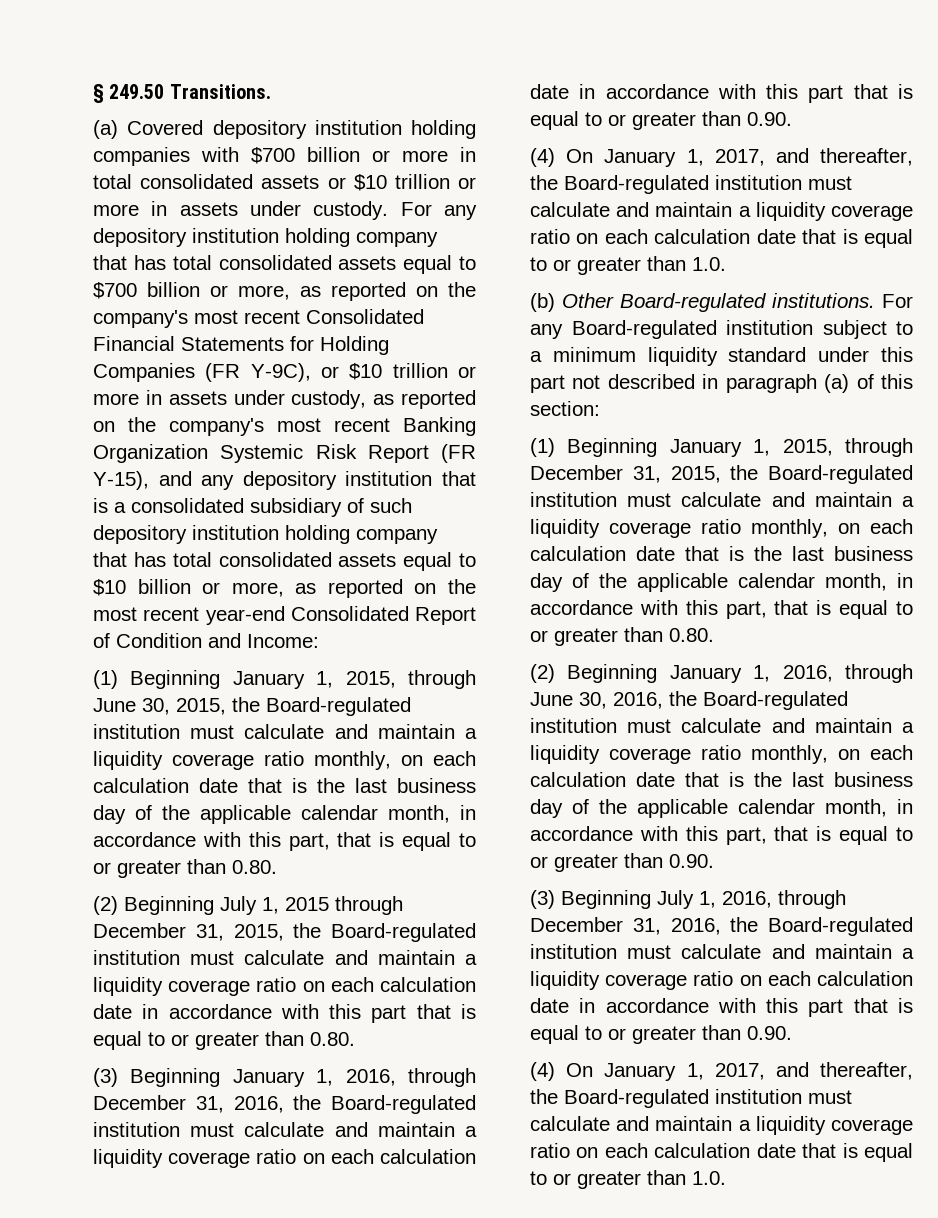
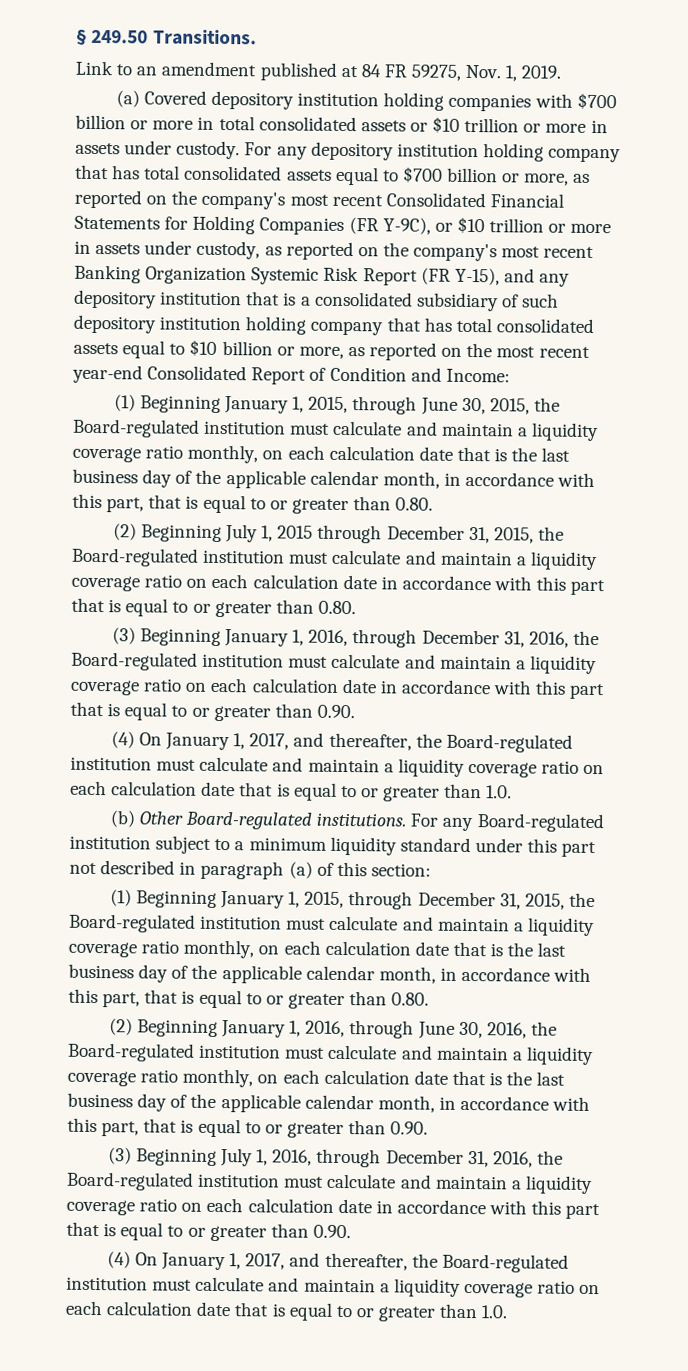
+ Link to an amendment published at 84 FR 59275, Nov. 1, 2019.

